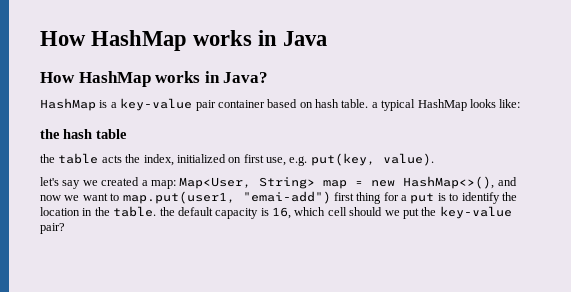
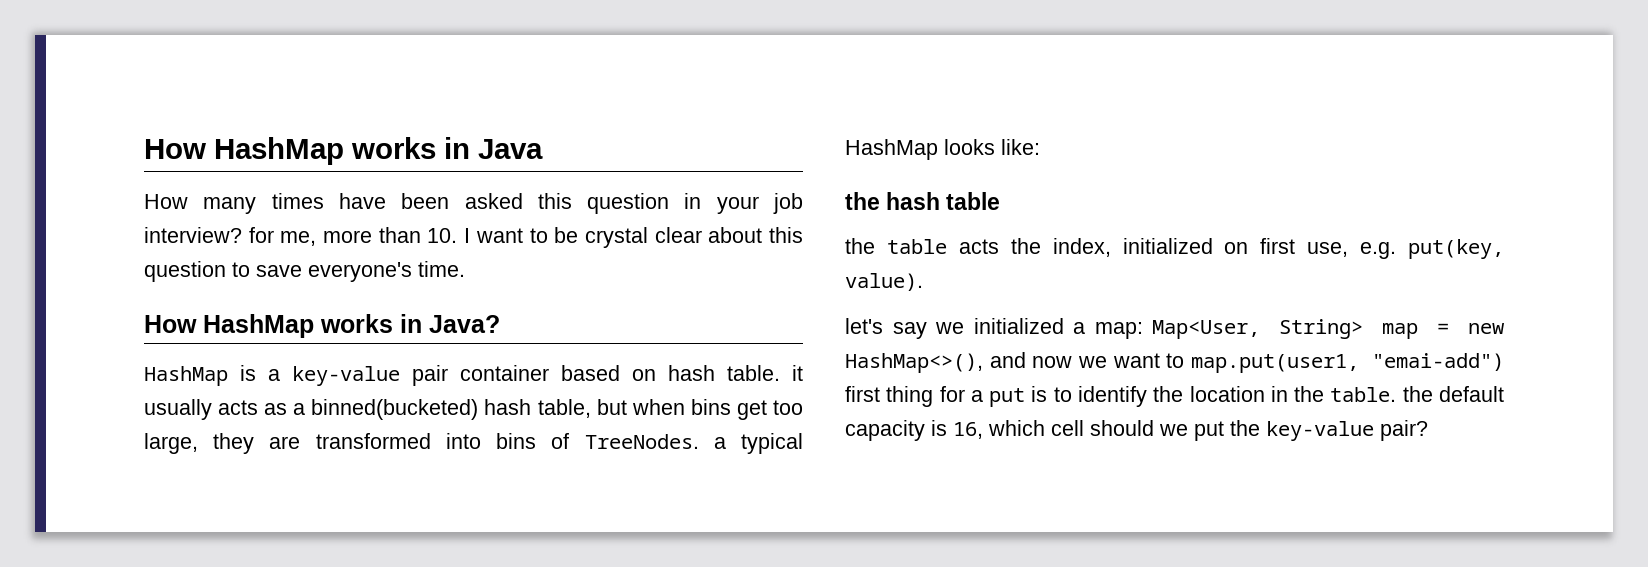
+ How many times have been asked this question in your job interview? for me, more than 10. I want to be crystal clear about this question to save everyone's time.
- HashMap is a key-value pair container based on hash table. a typical HashMap looks like:
+ HashMap is a key-value pair container based on hash table. it usually acts as a binned(bucketed) hash table, but when bins get too large, they are transformed into bins of TreeNodes. a typical HashMap looks like:
- let's say we created a map: Map<User, String> map = new HashMap<>(), and now we want to map.put(user1, "emai-add") first thing for a put is to identify the location in the table. the default capacity is 16, which cell should we put the key-value pair?
+ let's say we initialized a map: Map<User, String> map = new HashMap<>(), and now we want to map.put(user1, "emai-add") first thing for a put is to identify the location in the table. the default capacity is 16, which cell should we put the key-value pair?

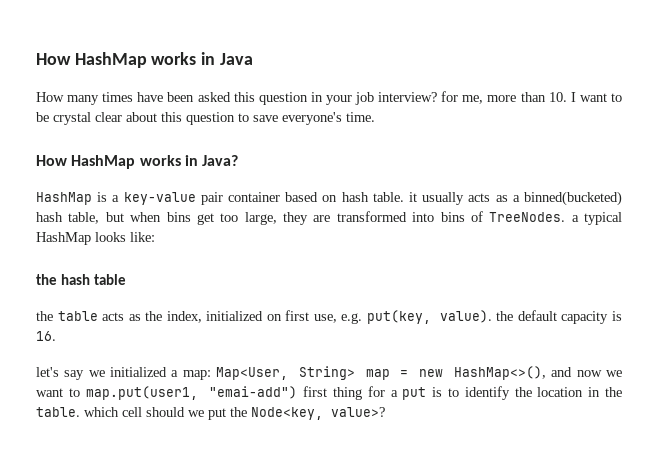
- the table acts the index, initialized on first use, e.g. put(key, value).
+ the table acts as the index, initialized on first use, e.g. put(key, value). the default capacity is 16.
- let's say we initialized a map: Map<User, String> map = new HashMap<>(), and now we want to map.put(user1, "emai-add") first thing for a put is to identify the location in the table. the default capacity is 16, which cell should we put the key-value pair?
+ let's say we initialized a map: Map<User, String> map = new HashMap<>(), and now we want to map.put(user1, "emai-add") first thing for a put is to identify the location in the table. which cell should we put the Node<key, value>?

